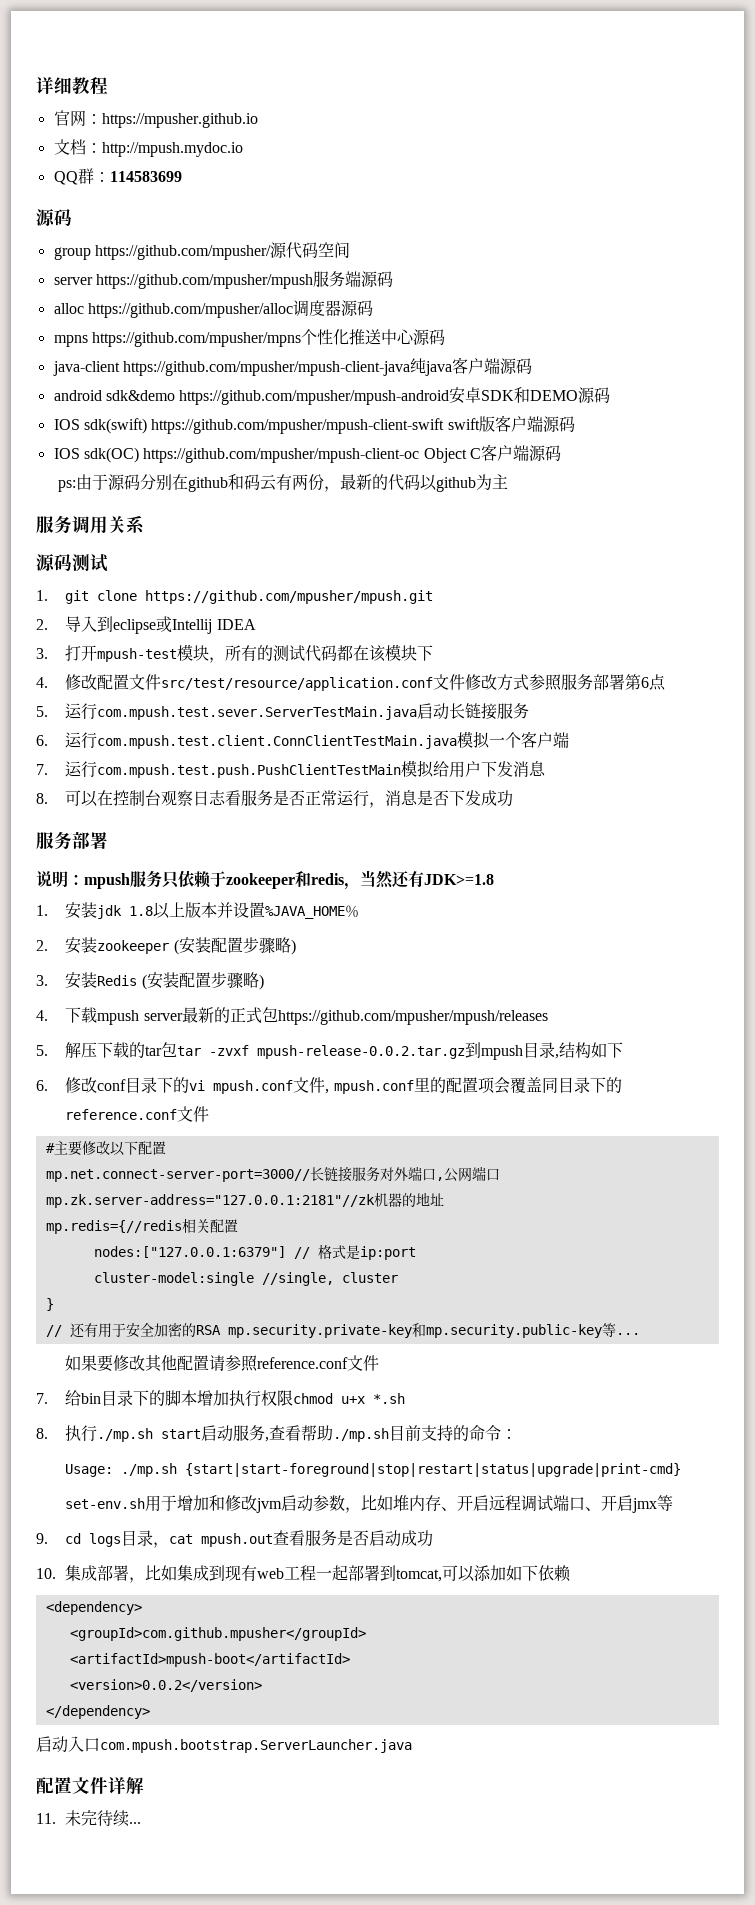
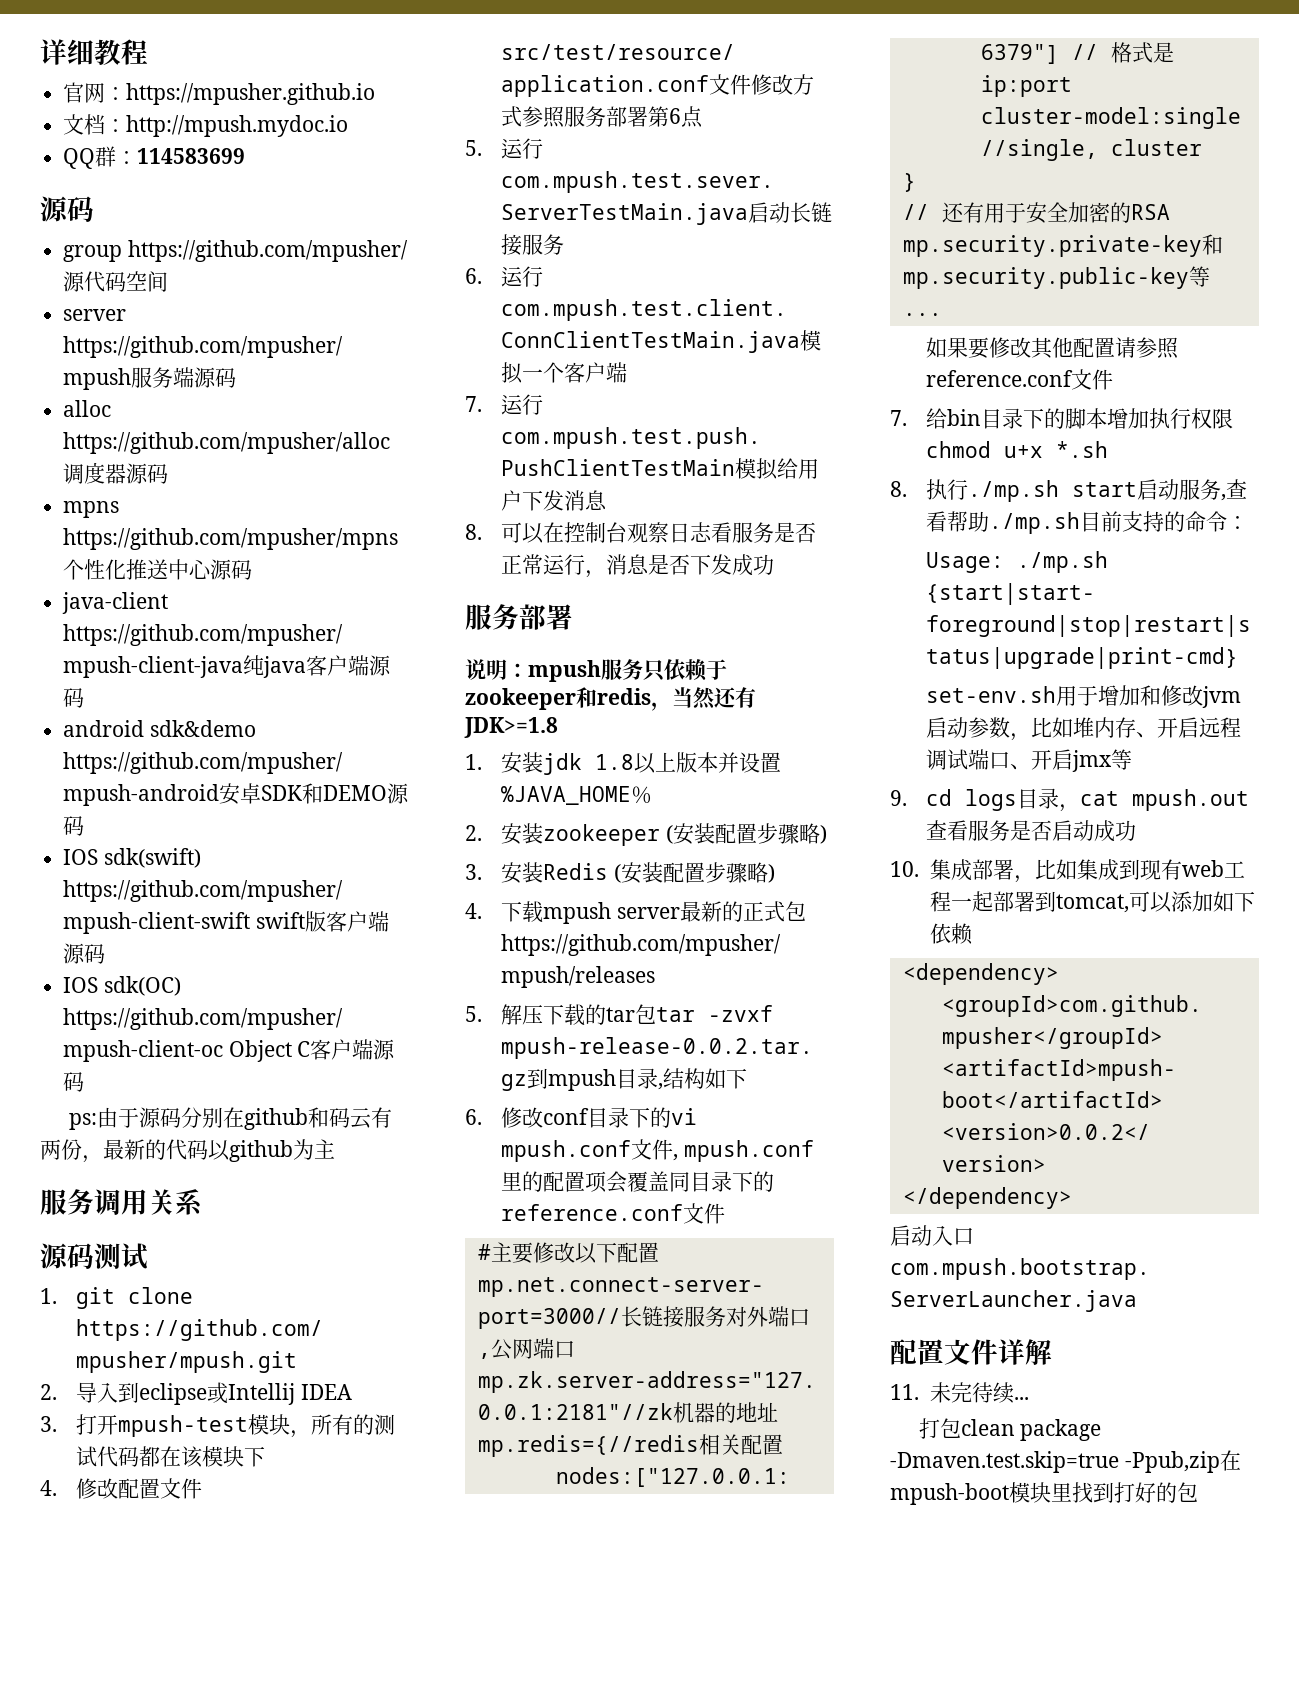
+ 打包clean package -Dmaven.test.skip=true -Ppub,zip在mpush-boot模块里找到打好的包

